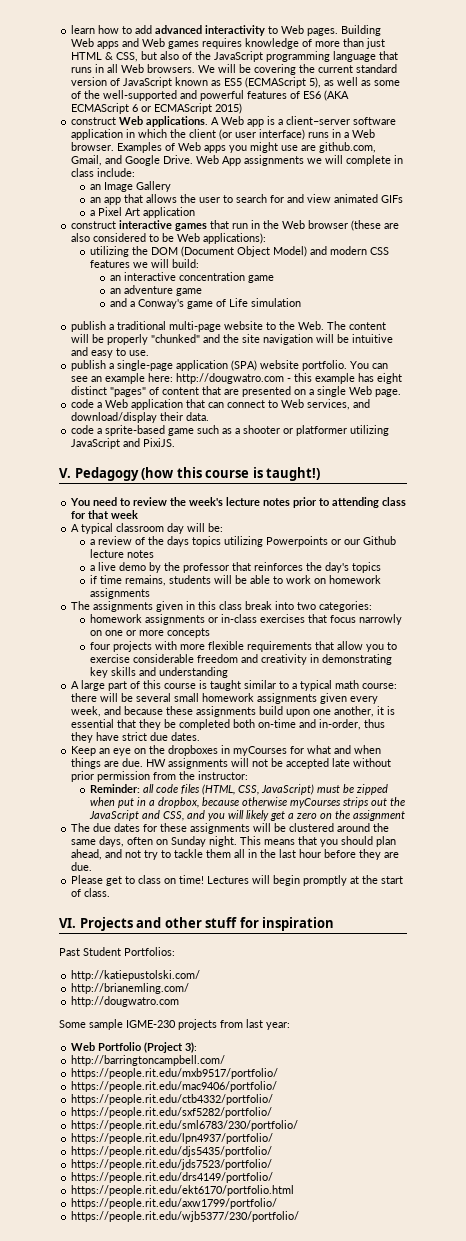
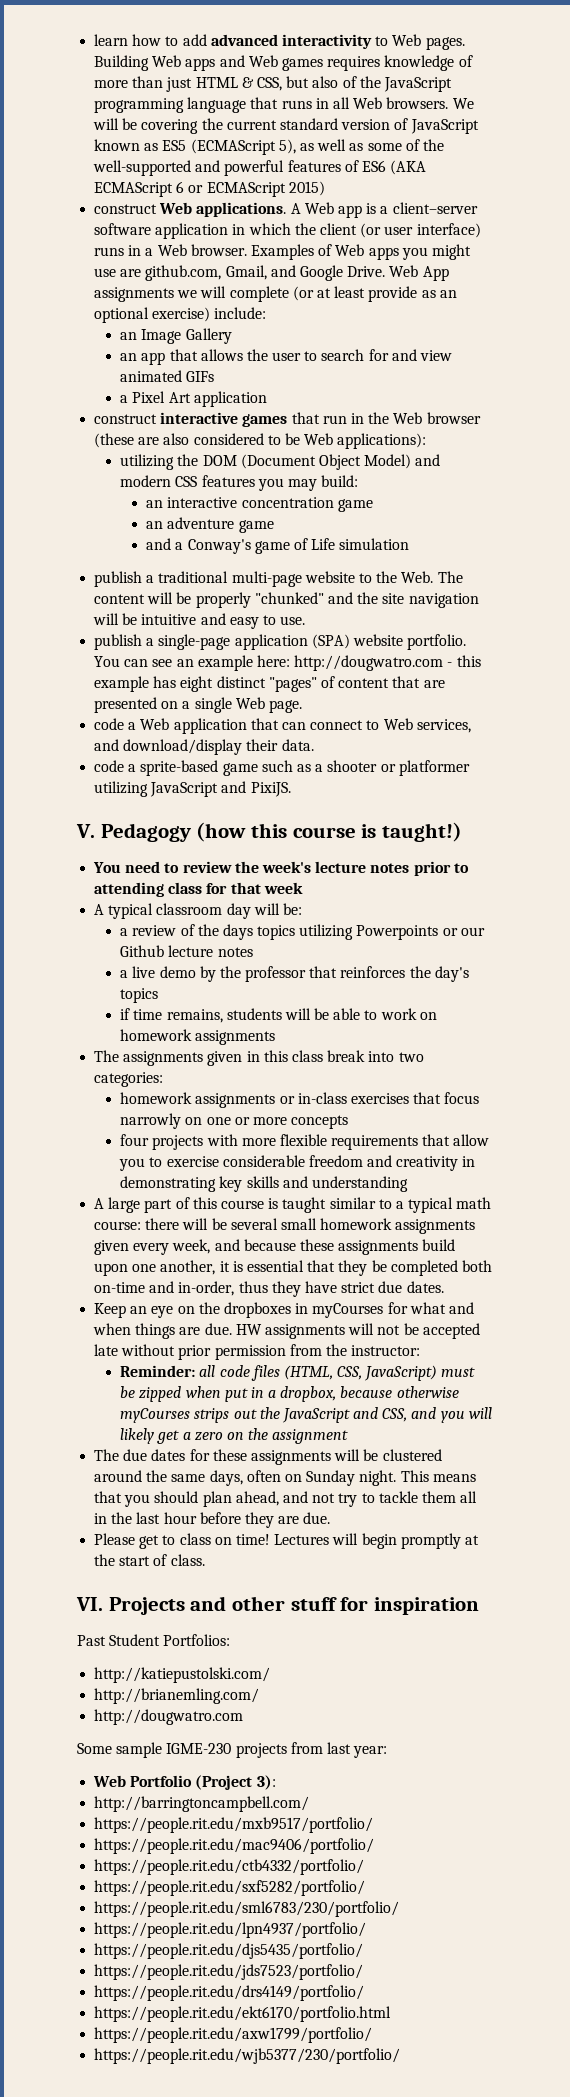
- Web App assignments we will complete in class include:
+ Web App assignments we will complete (or at least provide as an optional exercise) include:
- utilizing the DOM (Document Object Model) and modern CSS features we will build:
+ utilizing the DOM (Document Object Model) and modern CSS features you may build:

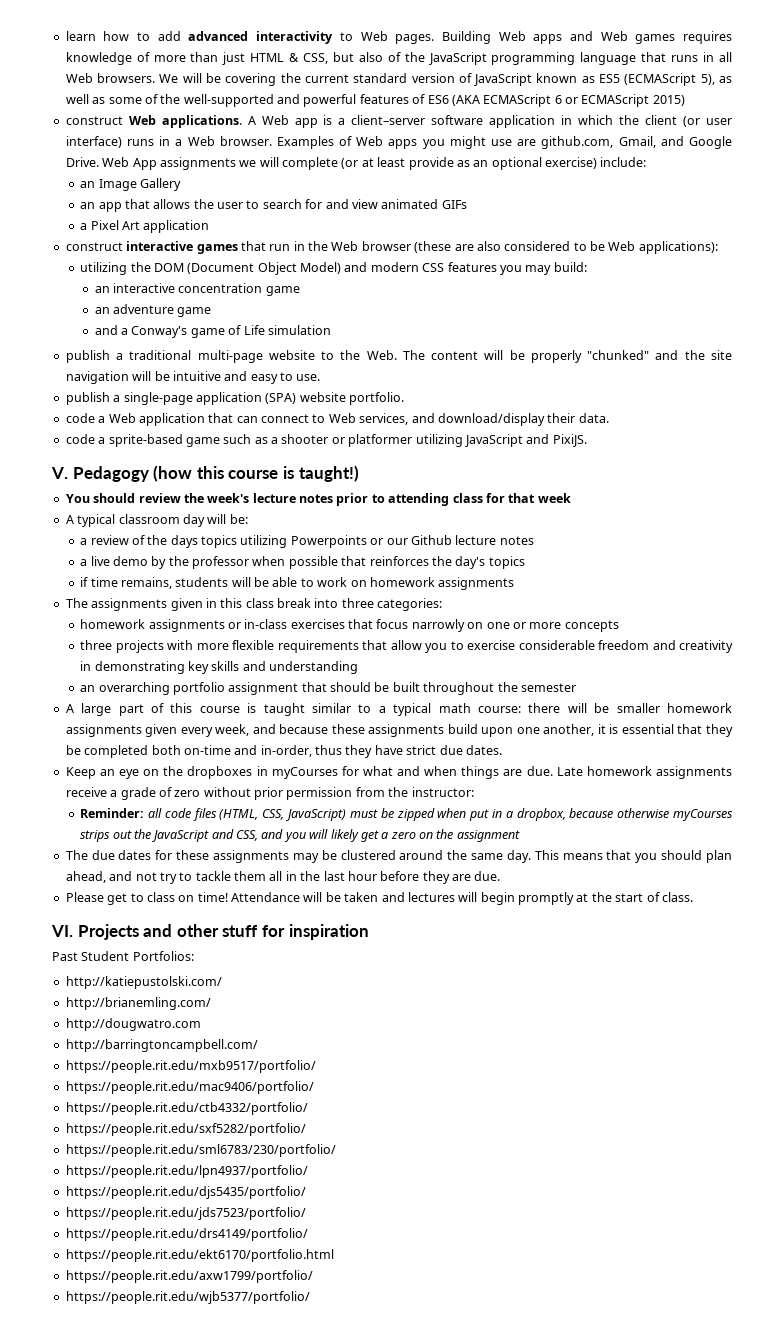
- You can see an example here: http://dougwatro.com - this example has eight distinct "pages" of content that are presented on a single Web page.
- You need to review the week's lecture notes prior to attending class for that week
+ You should review the week's lecture notes prior to attending class for that week
- a live demo by the professor that reinforces the day's topics
+ a live demo by the professor when possible that reinforces the day's topics
- The assignments given in this class break into two categories:
+ The assignments given in this class break into three categories:
- four projects with more flexible requirements that allow you to exercise considerable freedom and creativity in demonstrating key skills and understanding
+ three projects with more flexible requirements that allow you to exercise considerable freedom and creativity in demonstrating key skills and understanding
+ an overarching portfolio assignment that should be built throughout the semester
- A large part of this course is taught similar to a typical math course: there will be several small homework assignments given every week, and because these assignments build upon one another, it is essential that they be completed both on-time and in-order, thus they have strict due dates.
+ A large part of this course is taught similar to a typical math course: there will be smaller homework assignments given every week, and because these assignments build upon one another, it is essential that they be completed both on-time and in-order, thus they have strict due dates.
- HW assignments will not be accepted late without prior permission from the instructor:
+ Late homework assignments receive a grade of zero without prior permission from the instructor:
- The due dates for these assignments will be clustered around the same days, often on Sunday night.
+ The due dates for these assignments may be clustered around the same day.
- Lectures will begin promptly at the start of class.
+ Attendance will be taken and lectures will begin promptly at the start of class.
- Some sample IGME-230 projects from last year:
- Web Portfolio (Project 3):
- https://people.rit.edu/wjb5377/230/portfolio/
+ https://people.rit.edu/wjb5377/portfolio/

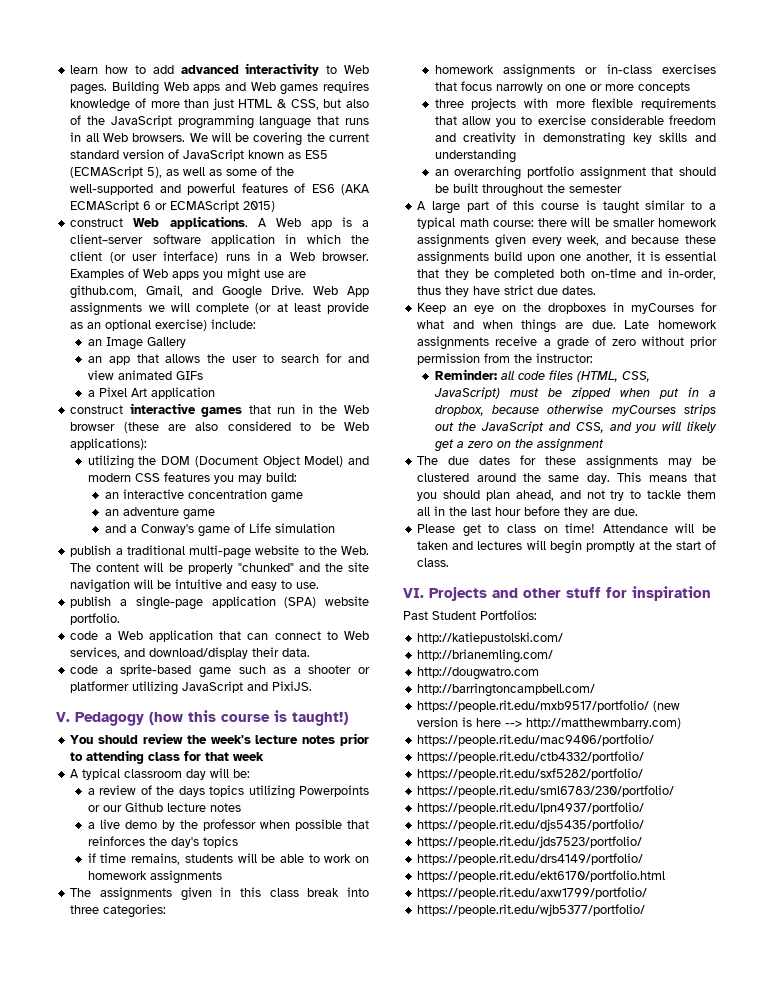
- https://people.rit.edu/mxb9517/portfolio/
+ https://people.rit.edu/mxb9517/portfolio/ (new version is here --> http://matthewmbarry.com)

